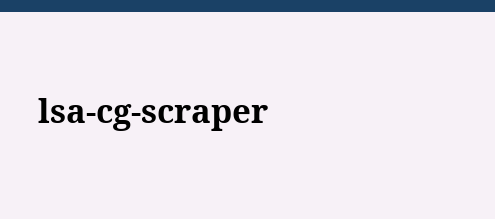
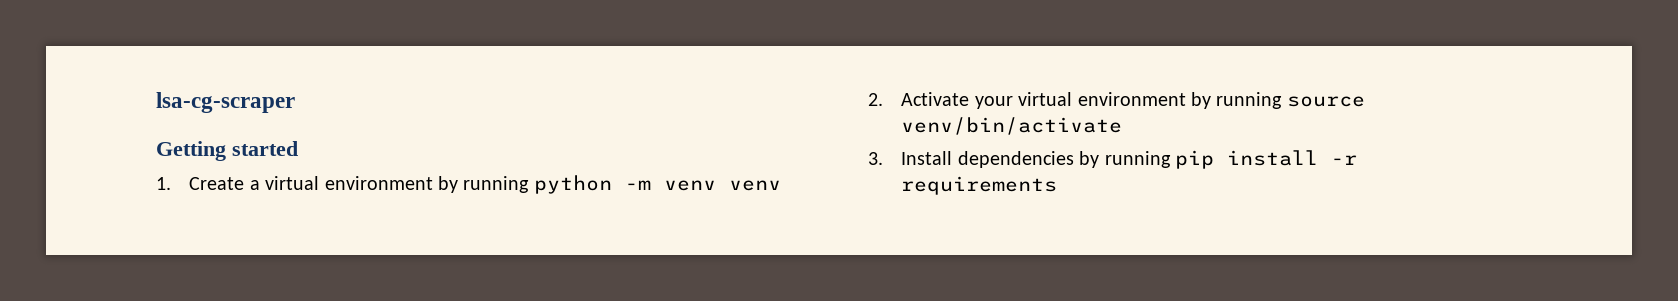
+ Getting started
+ 1. Create a virtual environment by running python -m venv venv
+ 2. Activate your virtual environment by running source venv/bin/activate
+ 3. Install dependencies by running pip install -r requirements

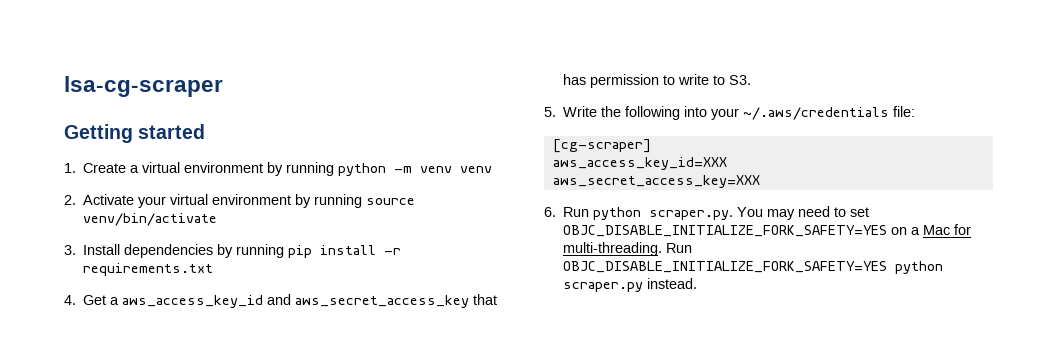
- 3. Install dependencies by running pip install -r requirements
+ 3. Install dependencies by running pip install -r requirements.txt
+ 4. Get a aws_access_key_id and aws_secret_access_key that has permission to write to S3.
+ 5. Write the following into your ~/.aws/credentials file:
+ [cg-scraper]
+ aws_access_key_id=XXX
+ aws_secret_access_key=XXX
+ 6. Run python scraper.py. You may need to set OBJC_DISABLE_INITIALIZE_FORK_SAFETY=YES on a Mac for multi-threading. Run OBJC_DISABLE_INITIALIZE_FORK_SAFETY=YES python scraper.py instead.

